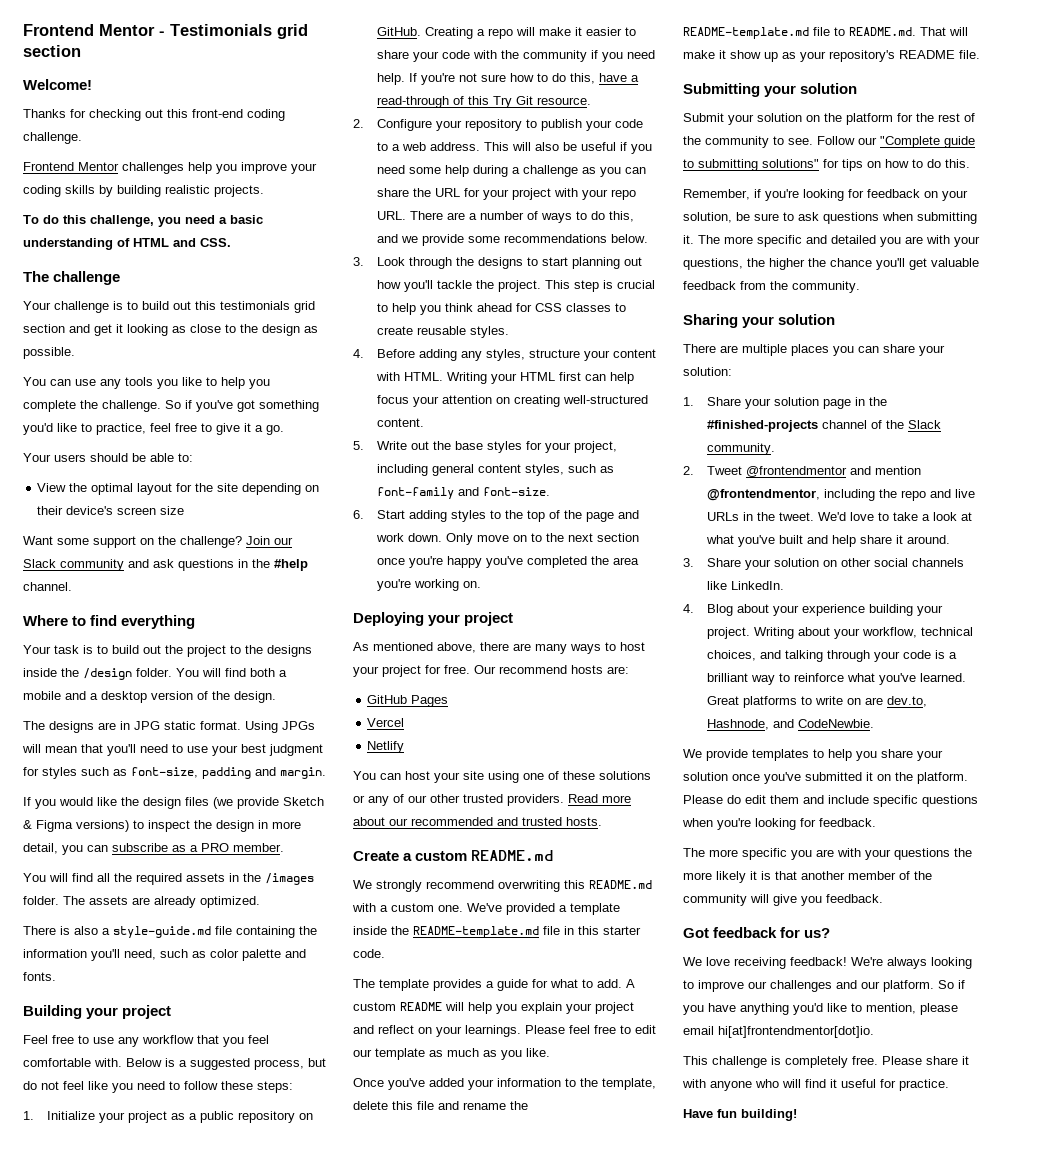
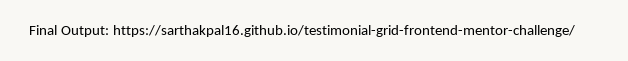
- Frontend Mentor - Testimonials grid section
- Welcome!
- Thanks for checking out this front-end coding challenge.
- Frontend Mentor challenges help you improve your coding skills by building realistic projects.
- To do this challenge, you need a basic understanding of HTML and CSS.
- The challenge
- Your challenge is to build out this testimonials grid section and get it looking as close to the design as possible.
- You can use any tools you like to help you complete the challenge. So if you've got something you'd like to practice, feel free to give it a go.
- Your users should be able to:
- View the optimal layout for the site depending on their device's screen size
- Want some support on the challenge? Join our Slack community and ask questions in the #help channel.
- Where to find everything
- Your task is to build out the project to the designs inside the /design folder. You will find both a mobile and a desktop version of the design.
- The designs are in JPG static format. Using JPGs will mean that you'll need to use your best judgment for styles such as font-size, padding and margin.
- If you would like the design files (we provide Sketch & Figma versions) to inspect the design in more detail, you can subscribe as a PRO member.
- You will find all the required assets in the /images folder. The assets are already optimized.
- There is also a style-guide.md file containing the information you'll need, such as color palette and fonts.
- Building your project
- Feel free to use any workflow that you feel comfortable with. Below is a suggested process, but do not feel like you need to follow these steps:
- 1. Initialize your project as a public repository on GitHub. Creating a repo will make it easier to share your code with the community if you need help. If you're not sure how to do this, have a read-through of this Try Git resource.
- 2. Configure your repository to publish your code to a web address. This will also be useful if you need some help during a challenge as you can share the URL for your project with your repo URL. There are a number of ways to do this, and we provide some recommendations below.
- 3. Look through the designs to start planning out how you'll tackle the project. This step is crucial to help you think ahead for CSS classes to create reusable styles.
- 4. Before adding any styles, structure your content with HTML. Writing your HTML first can help focus your attention on creating well-structured content.
- 5. Write out the base styles for your project, including general content styles, such as font-family and font-size.
- 6. Start adding styles to the top of the page and work down. Only move on to the next section once you're happy you've completed the area you're working on.
- Deploying your project
- As mentioned above, there are many ways to host your project for free. Our recommend hosts are:
- GitHub Pages
- Vercel
- Netlify
- You can host your site using one of these solutions or any of our other trusted providers. Read more about our recommended and trusted hosts.
- Create a custom README.md
- We strongly recommend overwriting this README.md with a custom one. We've provided a template inside the README-template.md file in this starter code.
- The template provides a guide for what to add. A custom README will help you explain your project and reflect on your learnings. Please feel free to edit our template as much as you like.
- Once you've added your information to the template, delete this file and rename the README-template.md file to README.md. That will make it show up as your repository's README file.
- Submitting your solution
- Submit your solution on the platform for the rest of the community to see. Follow our "Complete guide to submitting solutions" for tips on how to do this.
- Remember, if you're looking for feedback on your solution, be sure to ask questions when submitting it. The more specific and detailed you are with your questions, the higher the chance you'll get valuable feedback from the community.
- Sharing your solution
- There are multiple places you can share your solution:
- 1. Share your solution page in the #finished-projects channel of the Slack community.
- 2. Tweet @frontendmentor and mention @frontendmentor, including the repo and live URLs in the tweet. We'd love to take a look at what you've built and help share it around.
- 3. Share your solution on other social channels like LinkedIn.
- 4. Blog about your experience building your project. Writing about your workflow, technical choices, and talking through your code is a brilliant way to reinforce what you've learned. Great platforms to write on are dev.to, Hashnode, and CodeNewbie.
- We provide templates to help you share your solution once you've submitted it on the platform. Please do edit them and include specific questions when you're looking for feedback.
- The more specific you are with your questions the more likely it is that another member of the community will give you feedback.
- Got feedback for us?
- We love receiving feedback! We're always looking to improve our challenges and our platform. So if you have anything you'd like to mention, please email hi[at]frontendmentor[dot]io.
- This challenge is completely free. Please share it with anyone who will find it useful for practice.
- Have fun building!
+ Final Output: https://sarthakpal16.github.io/testimonial-grid-frontend-mentor-challenge/

